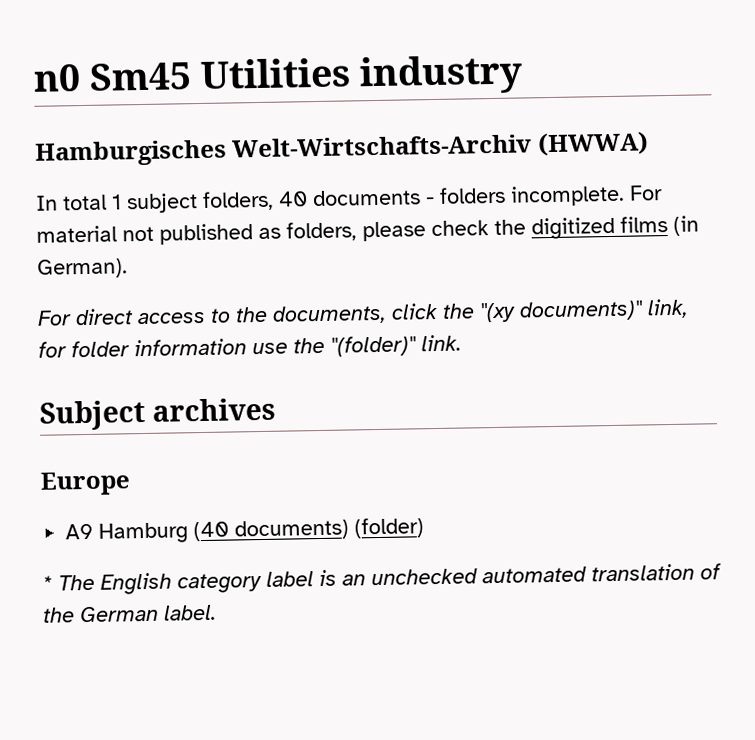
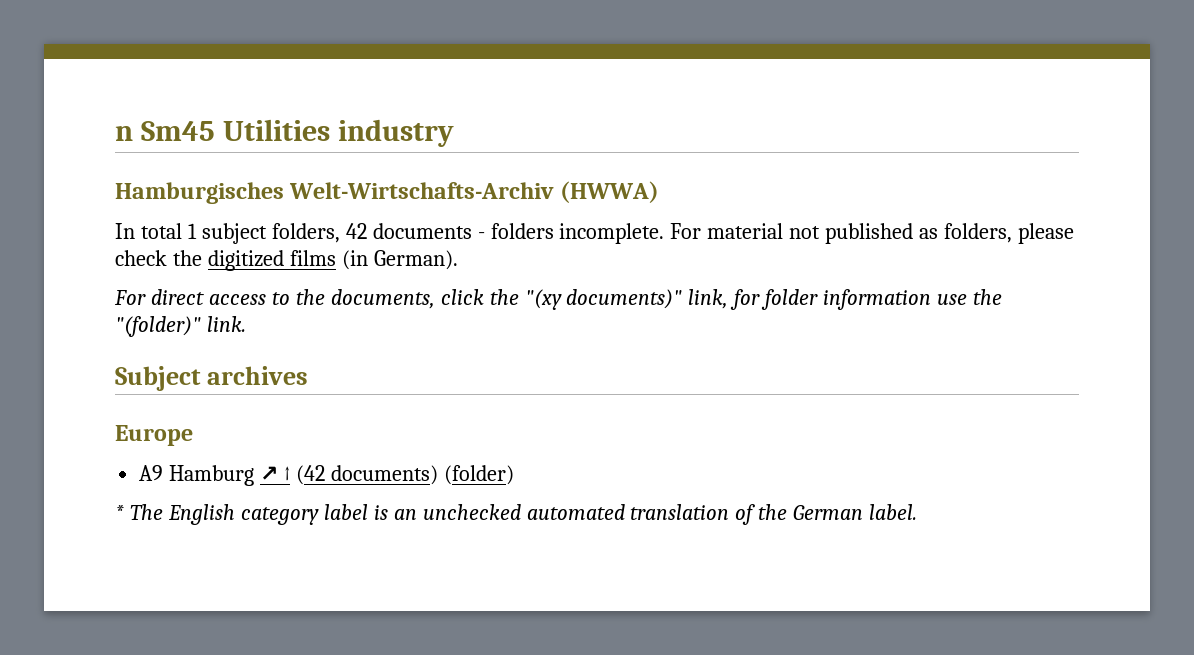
- n0 Sm45 Utilities industry
+ n Sm45 Utilities industry
- In total 1 subject folders, 40 documents - folders incomplete.
+ In total 1 subject folders, 42 documents - folders incomplete.
- A9 Hamburg (40 documents) (folder)
+ A9 Hamburg ↗ ↑ (42 documents) (folder)

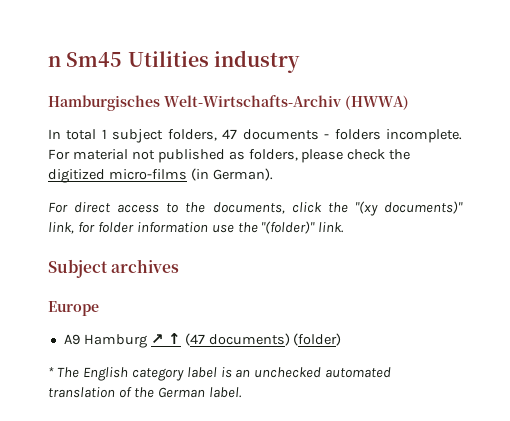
- In total 1 subject folders, 42 documents - folders incomplete.
+ In total 1 subject folders, 47 documents - folders incomplete.
- For material not published as folders, please check the digitized films (in German).
+ For material not published as folders, please check the digitized micro-films (in German).
- A9 Hamburg ↗ ↑ (42 documents) (folder)
+ A9 Hamburg ↗ ↑ (47 documents) (folder)

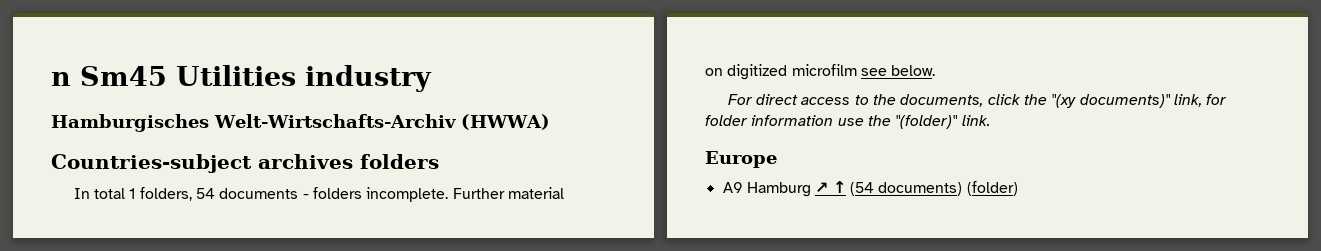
+ Countries-subject archives folders
- In total 1 subject folders, 47 documents - folders incomplete.
+ In total 1 folders, 54 documents - folders incomplete.
- For material not published as folders, please check the digitized micro-films (in German).
+ Further material on digitized microfilm see below.
- Subject archives
- A9 Hamburg ↗ ↑ (47 documents) (folder)
+ A9 Hamburg ↗ ↑ (54 documents) (folder)
- * The English category label is an unchecked automated translation of the German label.

